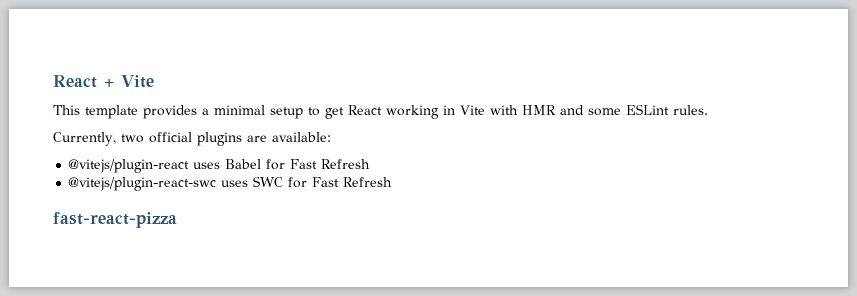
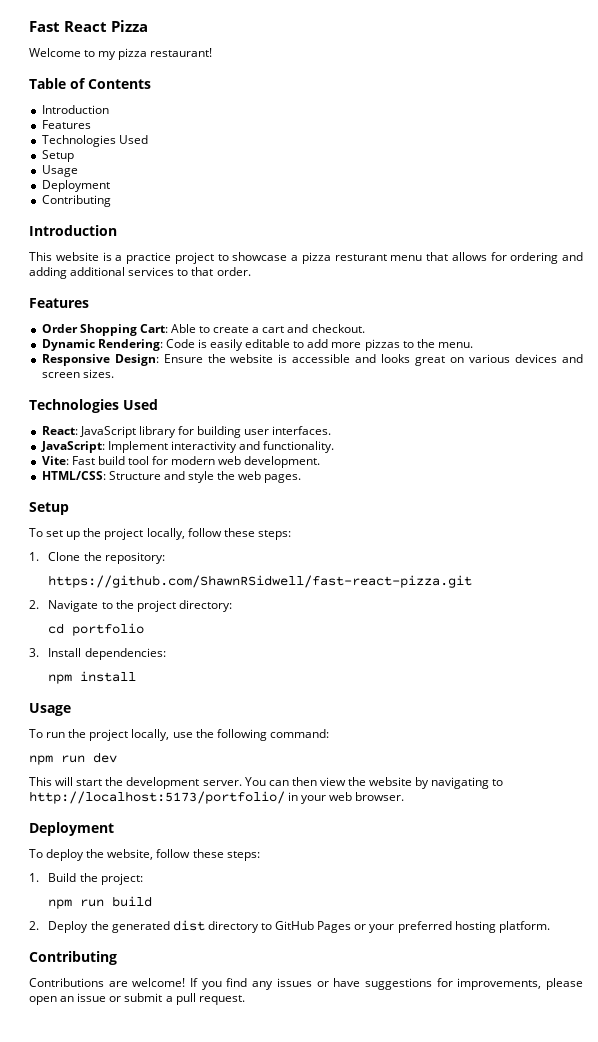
- React + Vite
- This template provides a minimal setup to get React working in Vite with HMR and some ESLint rules.
- Currently, two official plugins are available:
- @vitejs/plugin-react uses Babel for Fast Refresh
- @vitejs/plugin-react-swc uses SWC for Fast Refresh
- fast-react-pizza
+ Fast React Pizza
+ Welcome to my pizza restaurant!
+ Table of Contents
+ Introduction
+ Features
+ Technologies Used
+ Setup
+ Usage
+ Deployment
+ Contributing
+ Introduction
+ This website is a practice project to showcase a pizza resturant menu that allows for ordering and adding additional services to that order.
+ Features
+ Order Shopping Cart: Able to create a cart and checkout.
+ Dynamic Rendering: Code is easily editable to add more pizzas to the menu.
+ Responsive Design: Ensure the website is accessible and looks great on various devices and screen sizes.
+ Technologies Used
+ React: JavaScript library for building user interfaces.
+ JavaScript: Implement interactivity and functionality.
+ Vite: Fast build tool for modern web development.
+ HTML/CSS: Structure and style the web pages.
+ Setup
+ To set up the project locally, follow these steps:
+ 1. Clone the repository:
+ https://github.com/ShawnRSidwell/fast-react-pizza.git
+ 2. Navigate to the project directory:
+ cd portfolio
+ 3. Install dependencies:
+ npm install
+ Usage
+ To run the project locally, use the following command:
+ npm run dev
+ This will start the development server. You can then view the website by navigating to http://localhost:5173/portfolio/ in your web browser.
+ Deployment
+ To deploy the website, follow these steps:
+ 1. Build the project:
+ npm run build
+ 2. Deploy the generated dist directory to GitHub Pages or your preferred hosting platform.
+ Contributing
+ Contributions are welcome! If you find any issues or have suggestions for improvements, please open an issue or submit a pull request.

